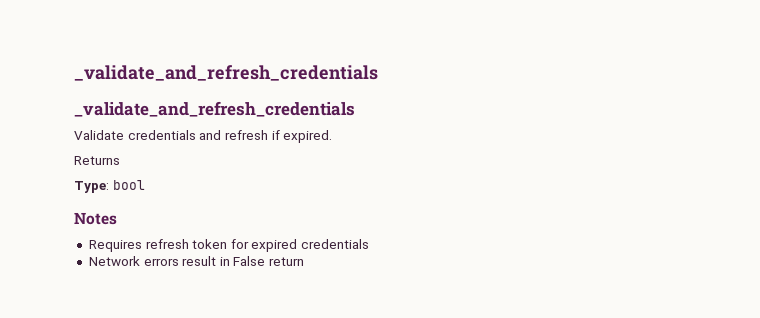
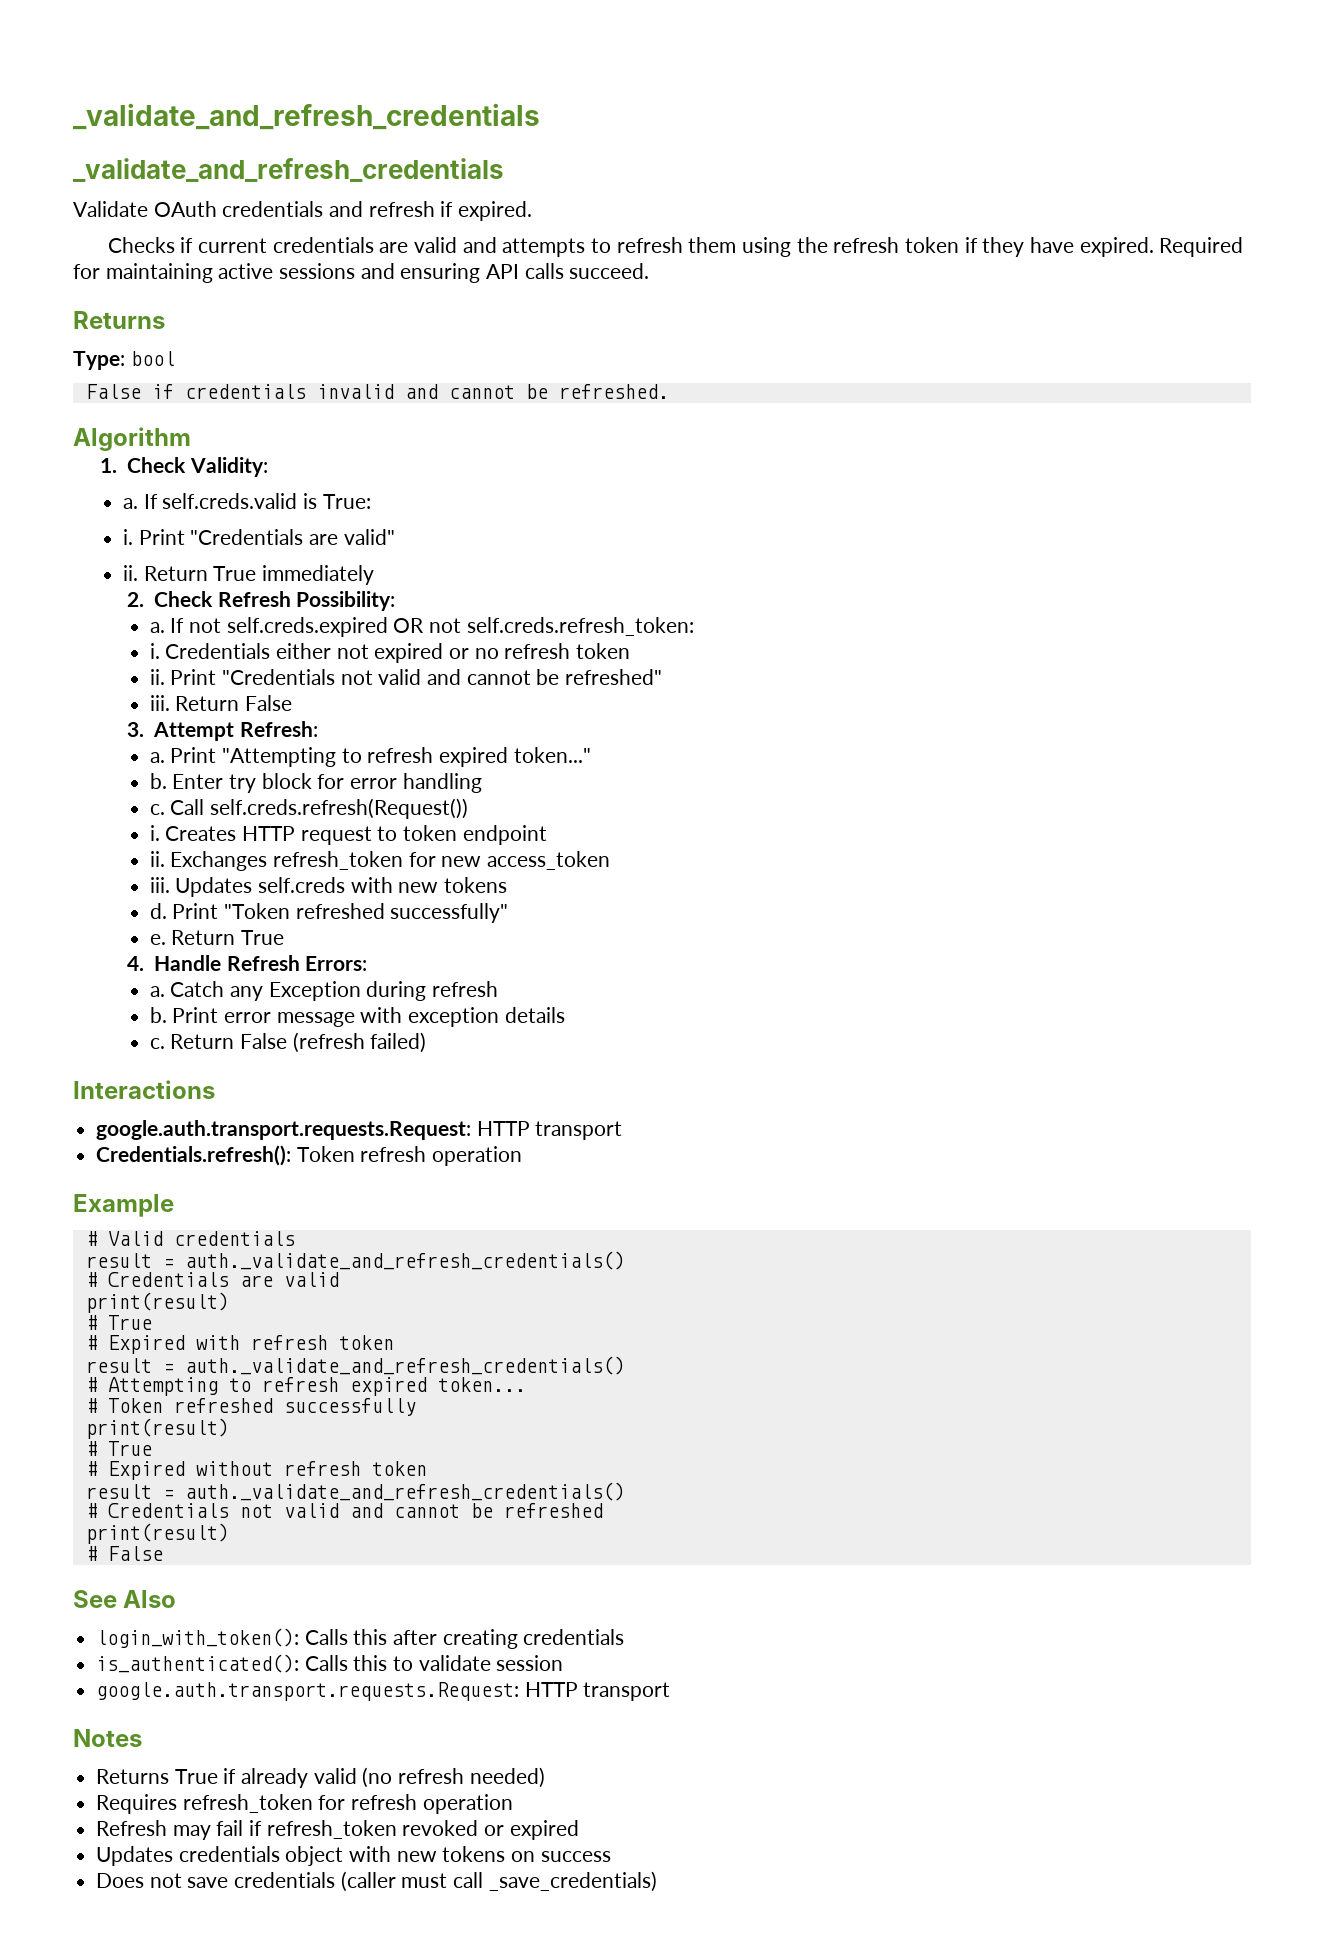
- Validate credentials and refresh if expired.
+ Validate OAuth credentials and refresh if expired.
+ Checks if current credentials are valid and attempts to refresh them using the refresh token if they have expired. Required for maintaining active sessions and ensuring API calls succeed.
  Returns
  Type: bool
+ False if credentials invalid and cannot be refreshed.
+ Algorithm
+ 1. Check Validity:
+ a. If self.creds.valid is True:
+ i. Print "Credentials are valid"
+ ii. Return True immediately
+ 2. Check Refresh Possibility:
+ a. If not self.creds.expired OR not self.creds.refresh_token:
+ i. Credentials either not expired or no refresh token
+ ii. Print "Credentials not valid and cannot be refreshed"
+ iii. Return False
+ 3. Attempt Refresh:
+ a. Print "Attempting to refresh expired token..."
+ b. Enter try block for error handling
+ c. Call self.creds.refresh(Request())
+ i. Creates HTTP request to token endpoint
+ ii. Exchanges refresh_token for new access_token
+ iii. Updates self.creds with new tokens
+ d. Print "Token refreshed successfully"
+ e. Return True
+ 4. Handle Refresh Errors:
+ a. Catch any Exception during refresh
+ b. Print error message with exception details
+ c. Return False (refresh failed)
+ Interactions
+ google.auth.transport.requests.Request: HTTP transport
+ Credentials.refresh(): Token refresh operation
+ Example
+ # Valid credentials
+ result = auth._validate_and_refresh_credentials()
+ # Credentials are valid
+ print(result)
+ # True
+ # Expired with refresh token
+ result = auth._validate_and_refresh_credentials()
+ # Attempting to refresh expired token...
+ # Token refreshed successfully
+ print(result)
+ # True
+ # Expired without refresh token
+ result = auth._validate_and_refresh_credentials()
+ # Credentials not valid and cannot be refreshed
+ print(result)
+ # False
+ See Also
+ login_with_token(): Calls this after creating credentials
+ is_authenticated(): Calls this to validate session
+ google.auth.transport.requests.Request: HTTP transport
  Notes
- Requires refresh token for expired credentials
- Network errors result in False return
+ Returns True if already valid (no refresh needed)
+ Requires refresh_token for refresh operation
+ Refresh may fail if refresh_token revoked or expired
+ Updates credentials object with new tokens on success
+ Does not save credentials (caller must call _save_credentials)

